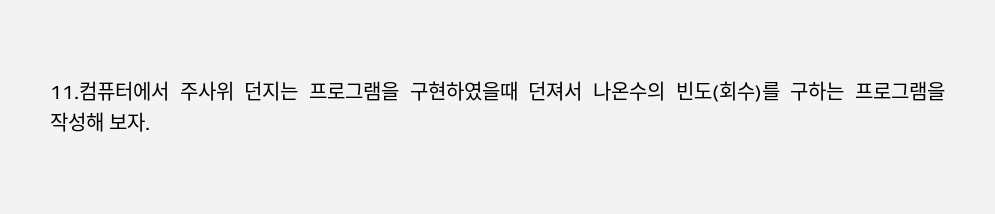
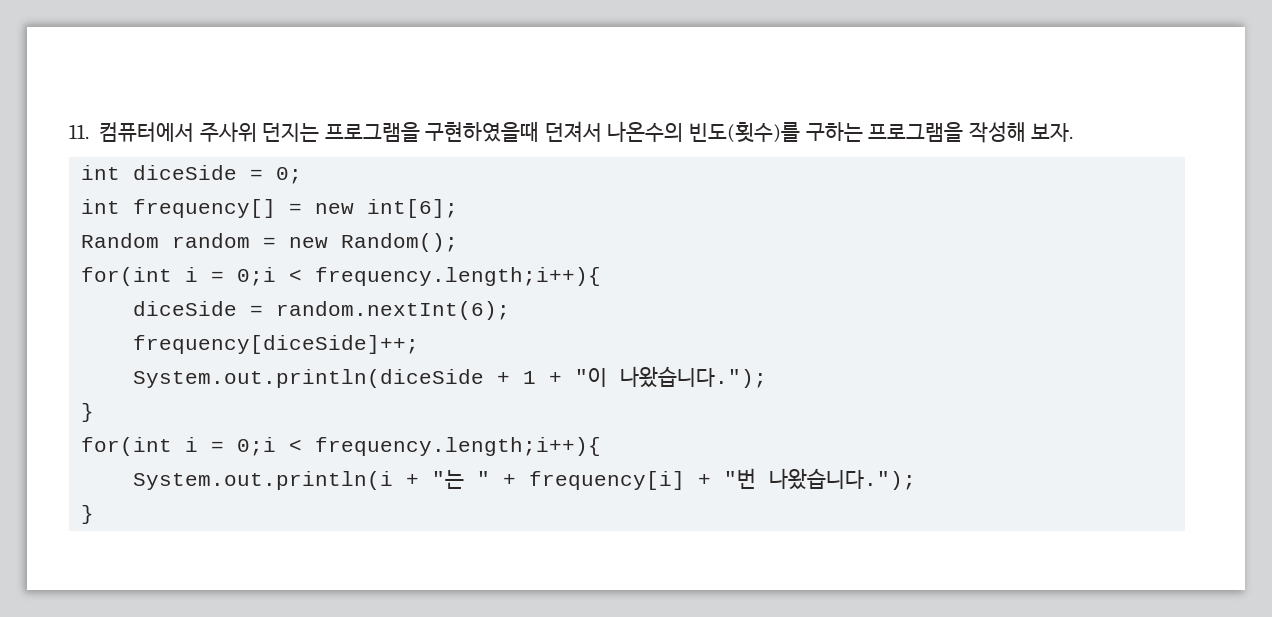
- 11.컴퓨터에서 주사위 던지는 프로그램을 구현하였을때 던져서 나온수의 빈도(회수)를 구하는 프로그램을 작성해 보자.
+ 11. 컴퓨터에서 주사위 던지는 프로그램을 구현하였을때 던져서 나온수의 빈도(횟수)를 구하는 프로그램을 작성해 보자.
+ int diceSide = 0;
+ int frequency[] = new int[6];
+ Random random = new Random();
+ for(int i = 0;i < frequency.length;i++){
+ diceSide = random.nextInt(6);
+ frequency[diceSide]++;
+ System.out.println(diceSide + 1 + "이 나왔습니다.");
+ }
+ for(int i = 0;i < frequency.length;i++){
+ System.out.println(i + "는 " + frequency[i] + "번 나왔습니다.");
+ }

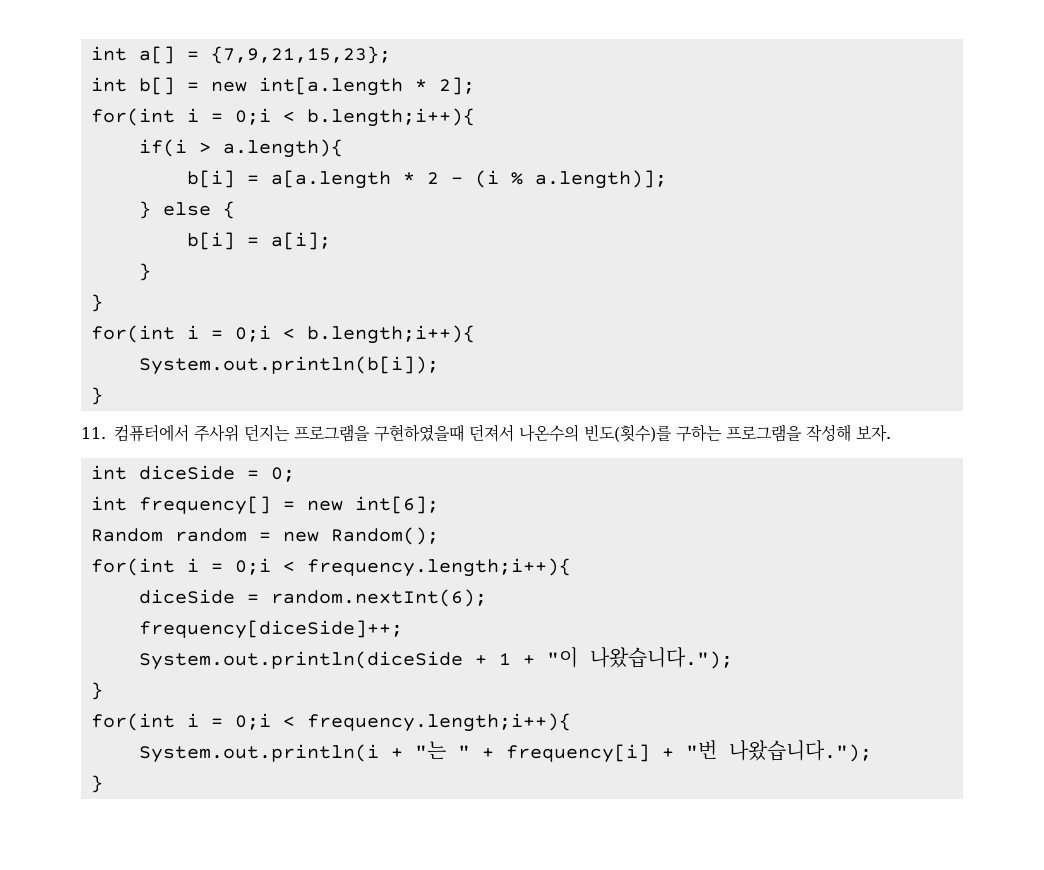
+ int a[] = {7,9,21,15,23};
+ int b[] = new int[a.length * 2];
+ for(int i = 0;i < b.length;i++){
+ if(i > a.length){
+ b[i] = a[a.length * 2 - (i % a.length)];
+ } else {
+ b[i] = a[i];
+ }
+ }
+ for(int i = 0;i < b.length;i++){
+ System.out.println(b[i]);
+ }

